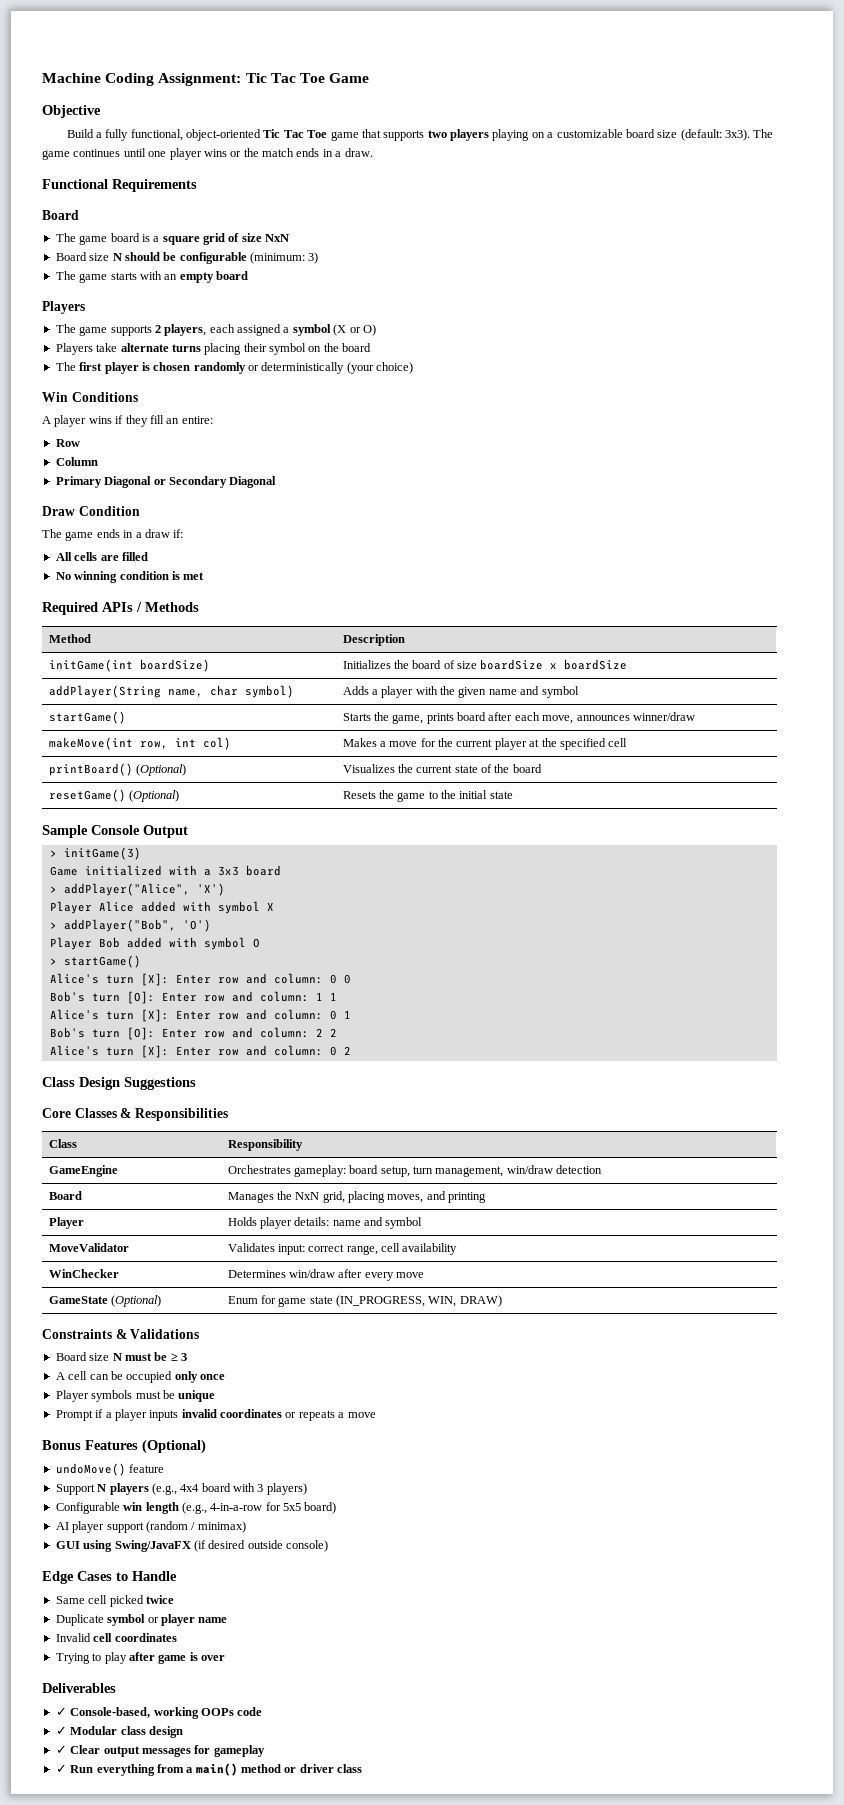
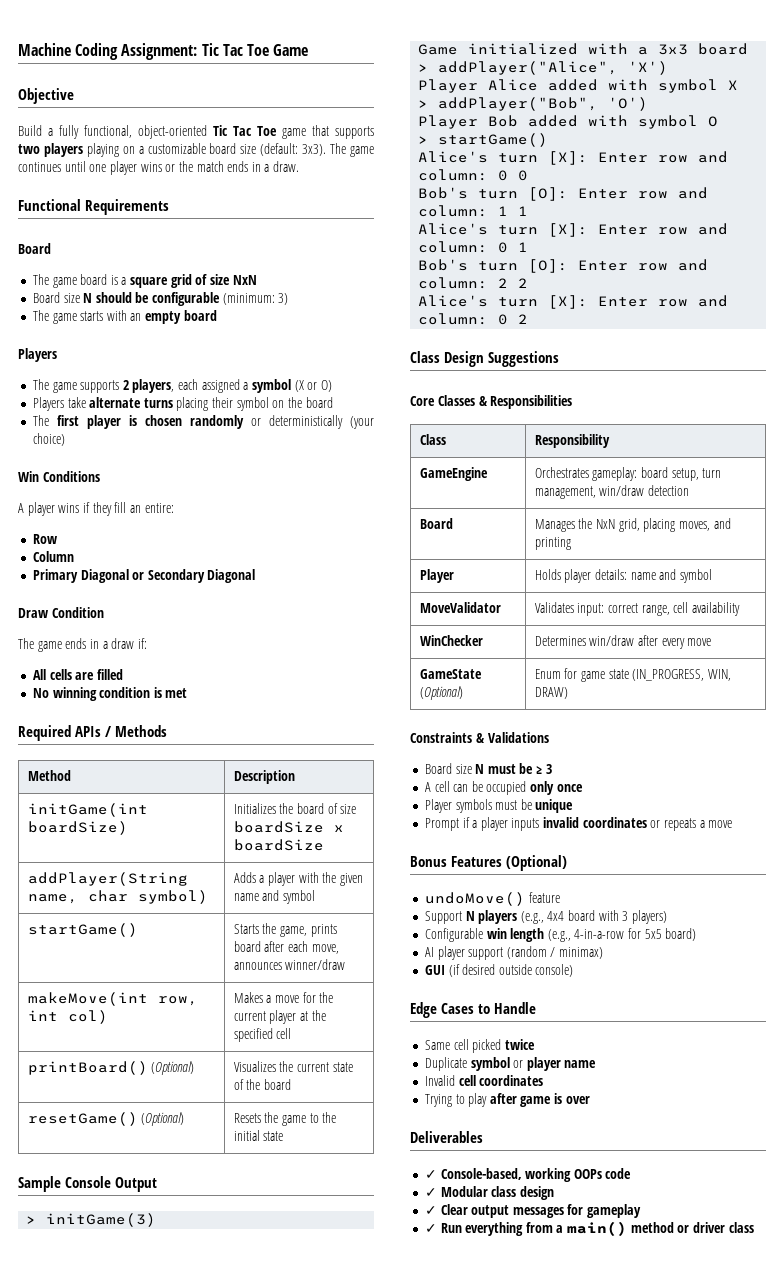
- GUI using Swing/JavaFX (if desired outside console)
+ GUI (if desired outside console)

